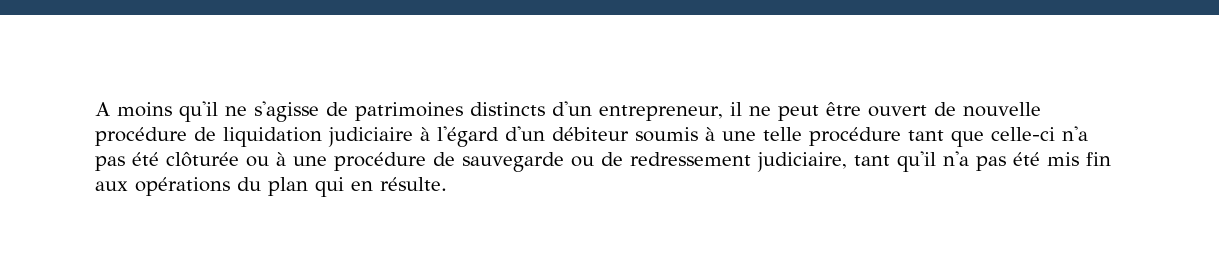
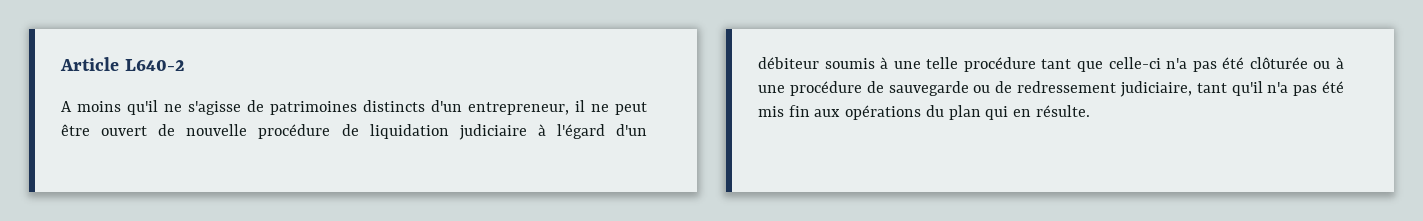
+ Article L640-2

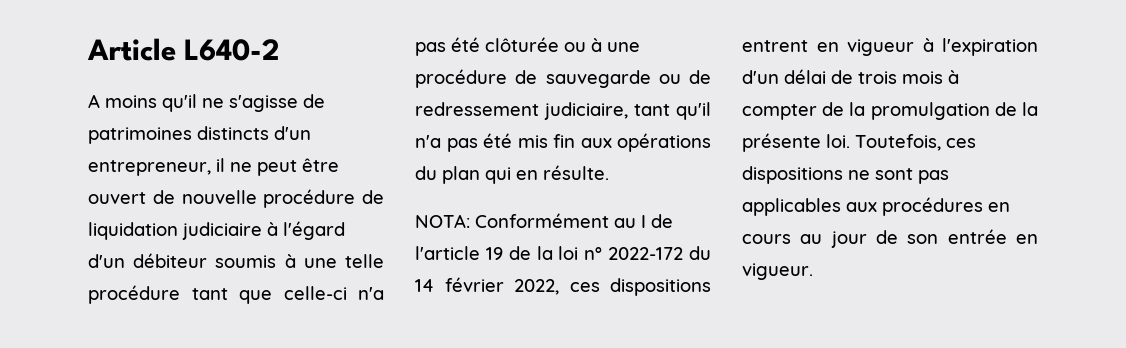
+ NOTA: Conformément au I de l'article 19 de la loi n° 2022-172 du 14 février 2022, ces dispositions entrent en vigueur à l'expiration d'un délai de trois mois à compter de la promulgation de la présente loi. Toutefois, ces dispositions ne sont pas applicables aux procédures en cours au jour de son entrée en vigueur.

